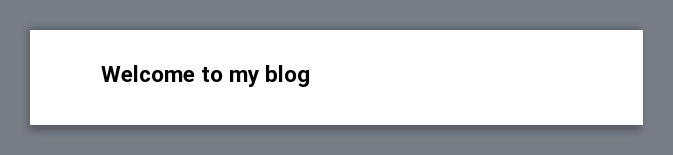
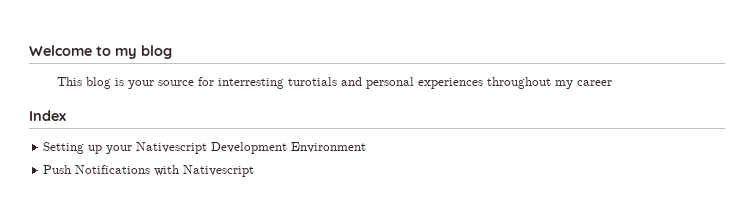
+ This blog is your source for interresting turotials and personal experiences throughout my career
+ Index
+ Setting up your Nativescript Development Environment
+ Push Notifications with Nativescript

